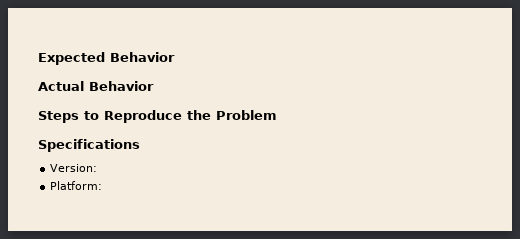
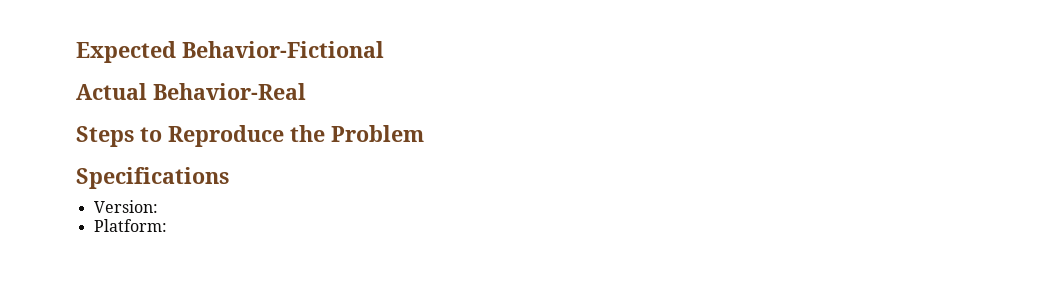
- Expected Behavior
+ Expected Behavior-Fictional
- Actual Behavior
+ Actual Behavior-Real

